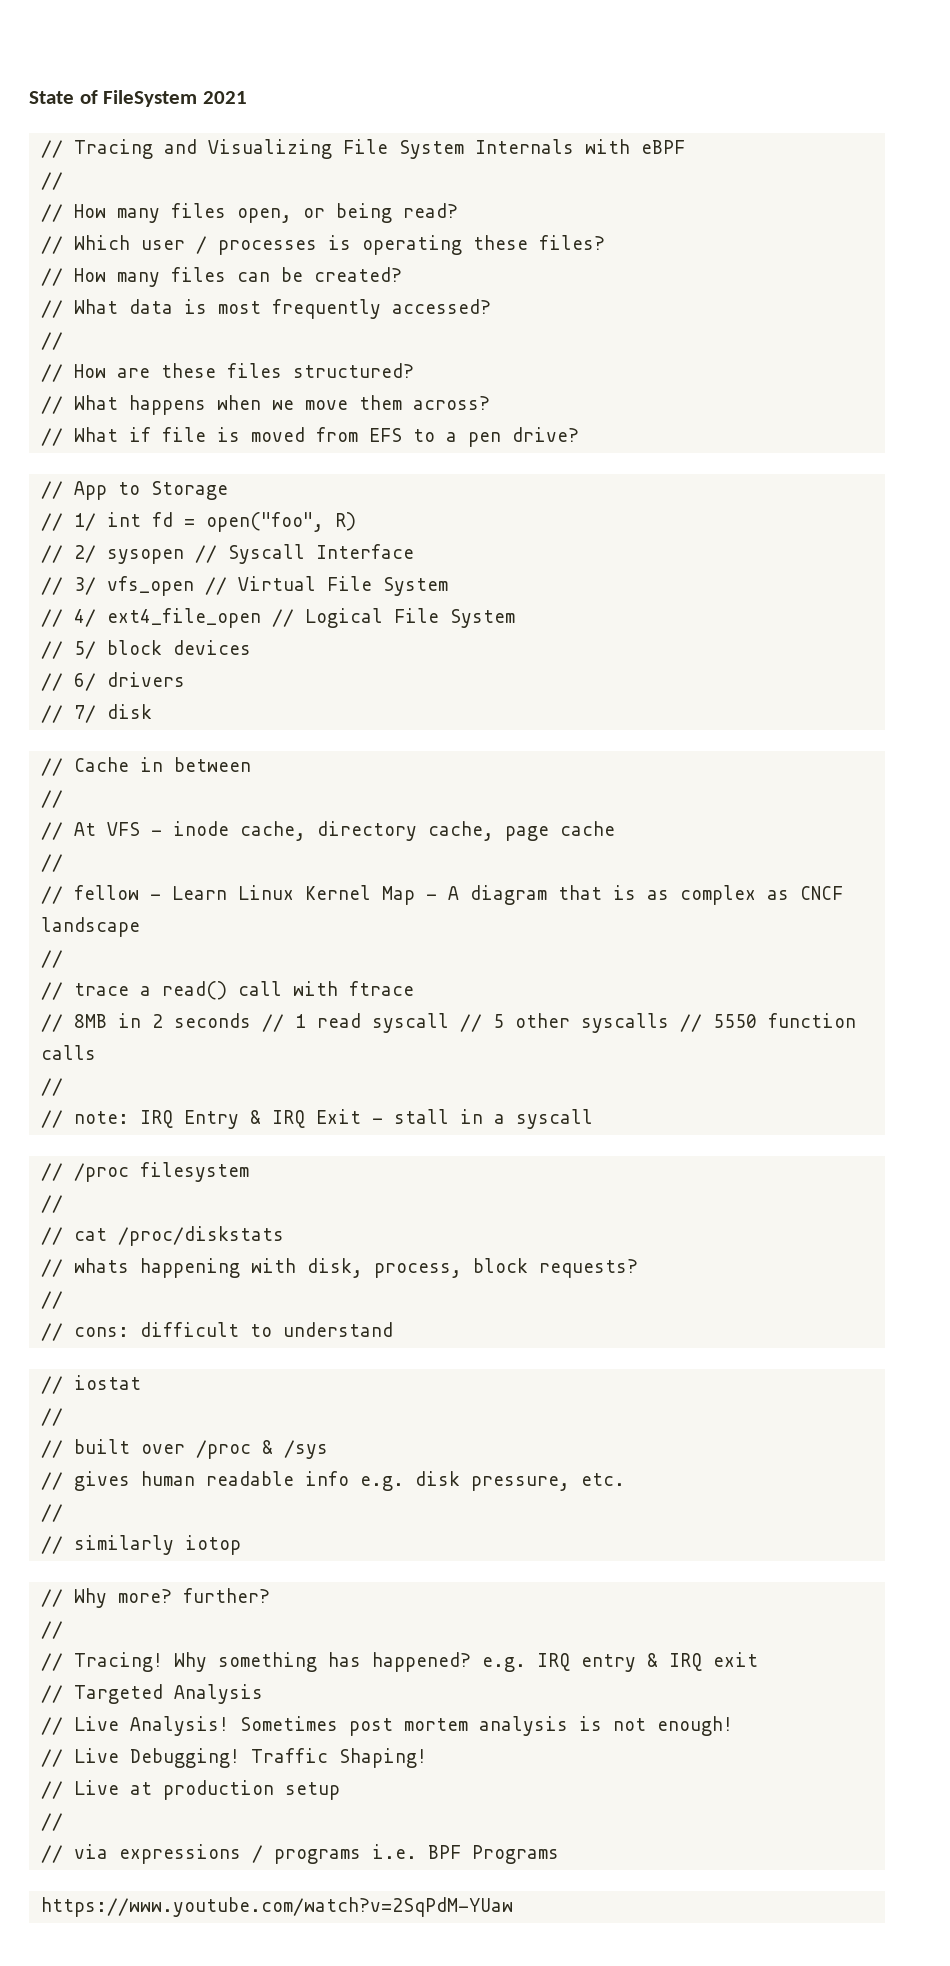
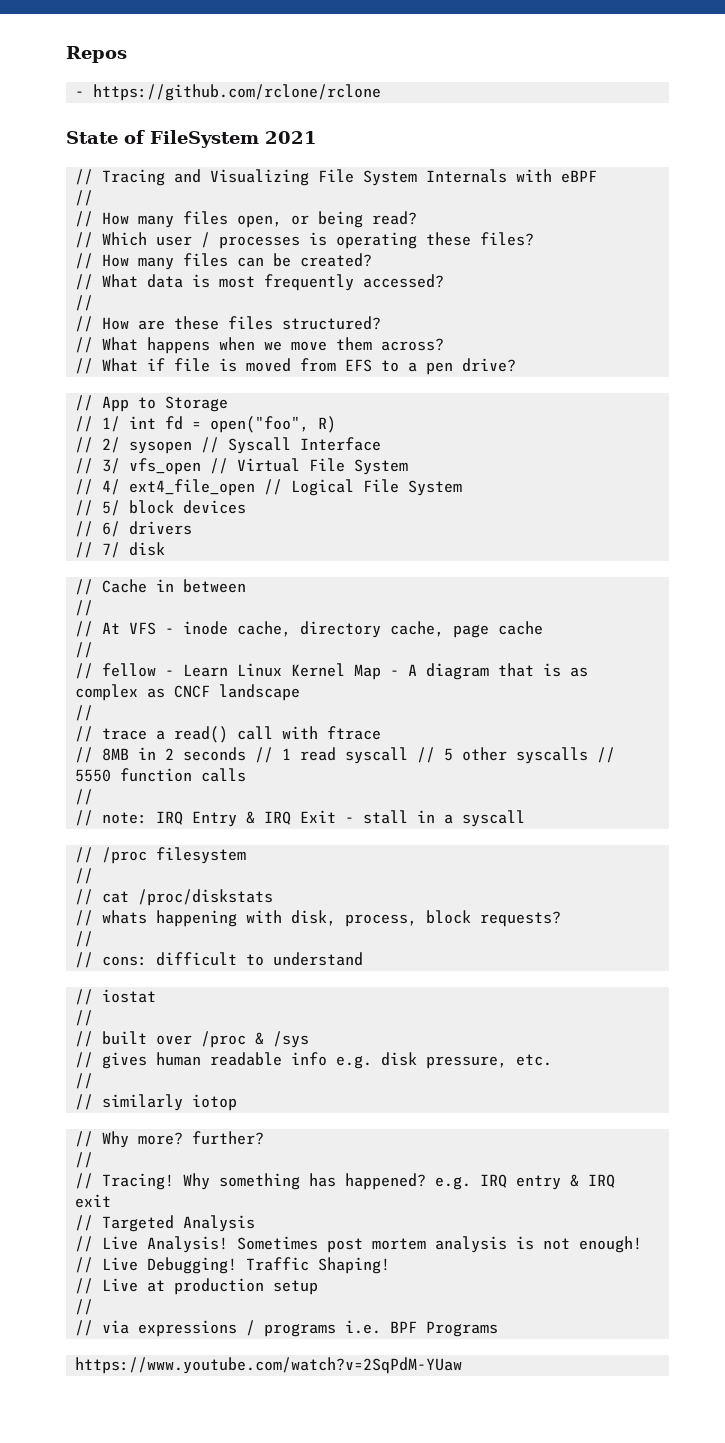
+ Repos
+ - https://github.com/rclone/rclone

